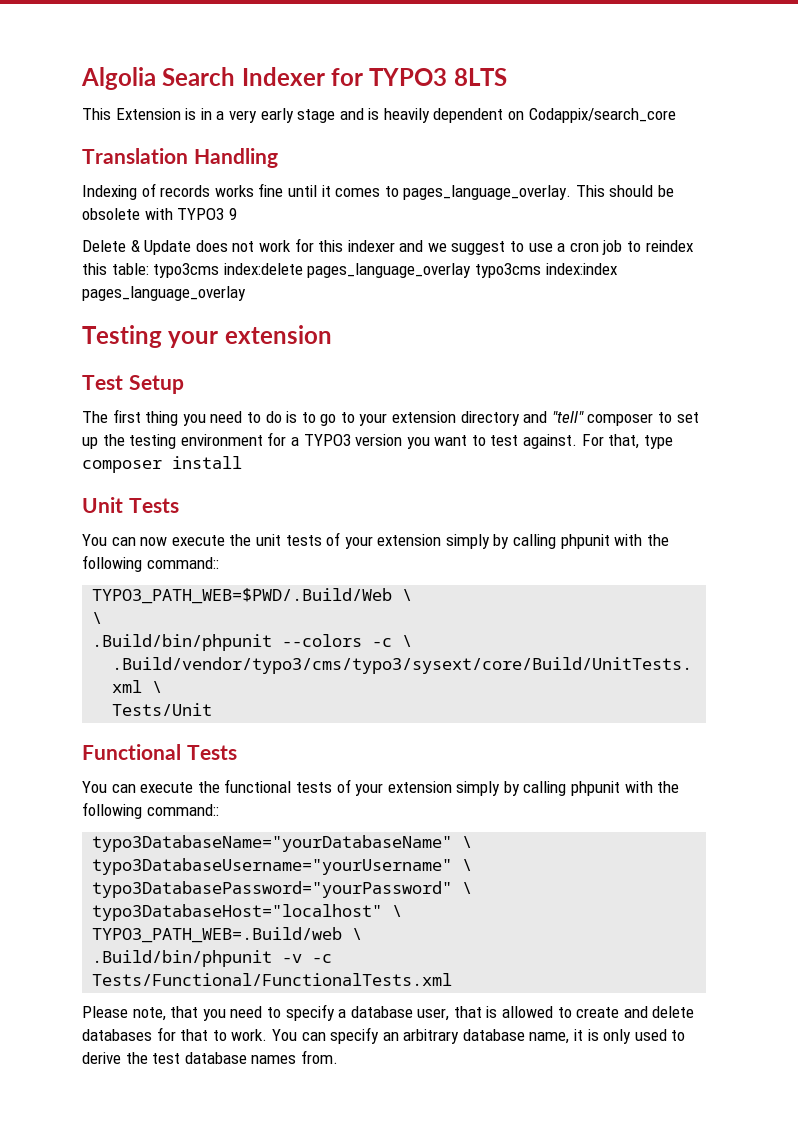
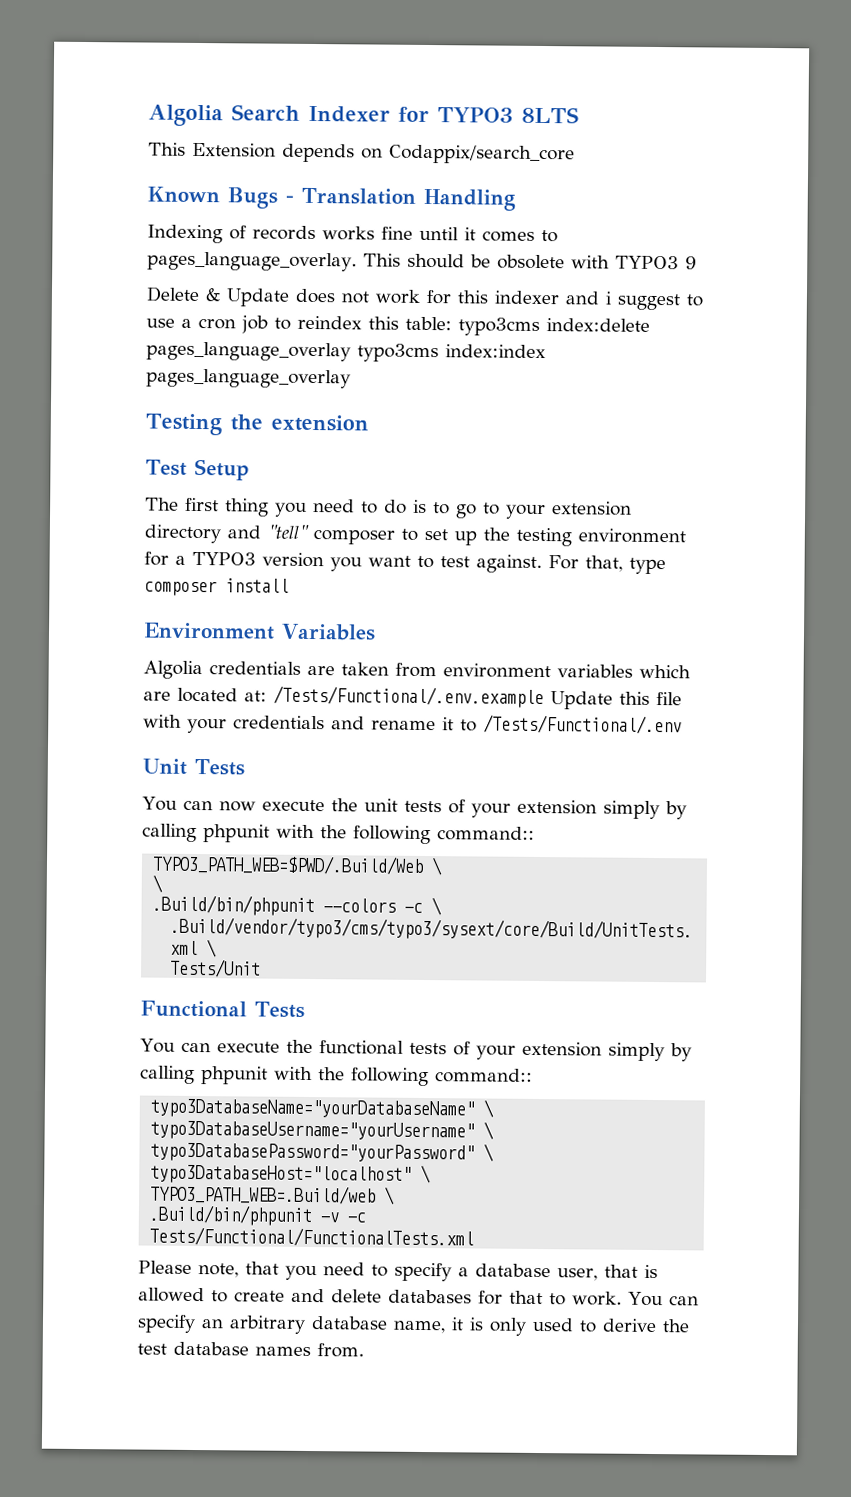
- This Extension is in a very early stage and is heavily dependent on Codappix/search_core
+ This Extension depends on Codappix/search_core
- Translation Handling
+ Known Bugs - Translation Handling
- Delete & Update does not work for this indexer and we suggest to use a cron job to reindex this table: typo3cms index:delete pages_language_overlay typo3cms index:index pages_language_overlay
+ Delete & Update does not work for this indexer and i suggest to use a cron job to reindex this table: typo3cms index:delete pages_language_overlay typo3cms index:index pages_language_overlay
- Testing your extension
+ Testing the extension
+ Environment Variables
+ Algolia credentials are taken from environment variables which are located at: /Tests/Functional/.env.example Update this file with your credentials and rename it to /Tests/Functional/.env

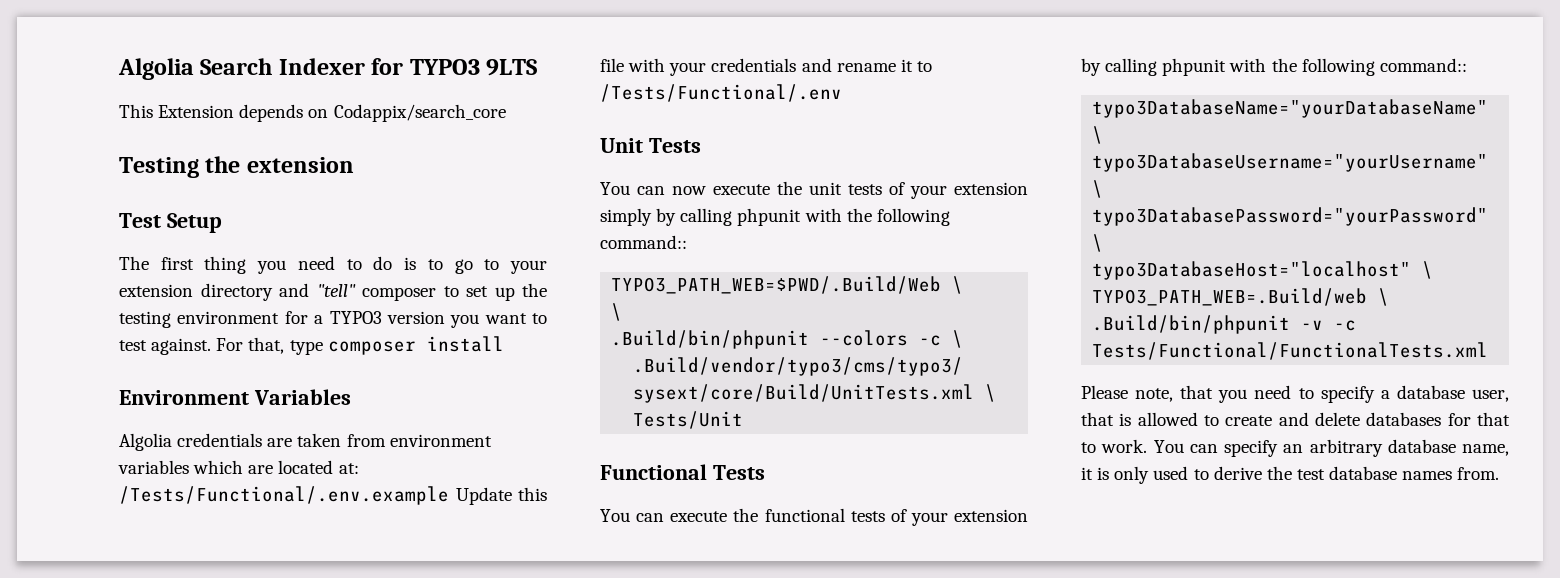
- Algolia Search Indexer for TYPO3 8LTS
+ Algolia Search Indexer for TYPO3 9LTS
- Known Bugs - Translation Handling
- Indexing of records works fine until it comes to pages_language_overlay. This should be obsolete with TYPO3 9
- Delete & Update does not work for this indexer and i suggest to use a cron job to reindex this table: typo3cms index:delete pages_language_overlay typo3cms index:index pages_language_overlay
- You can execute the functional tests of your extension simply by calling phpunit with the following command::
+ You can execute the functional tests of your extension by calling phpunit with the following command::

